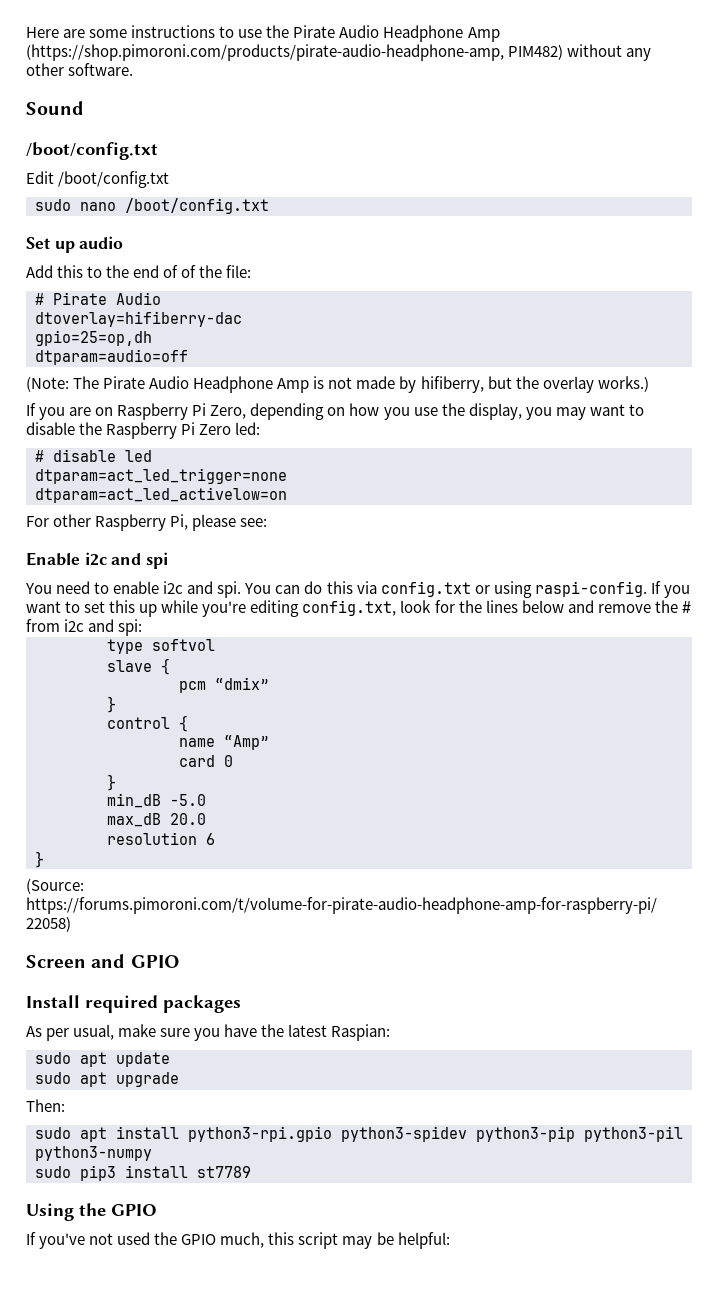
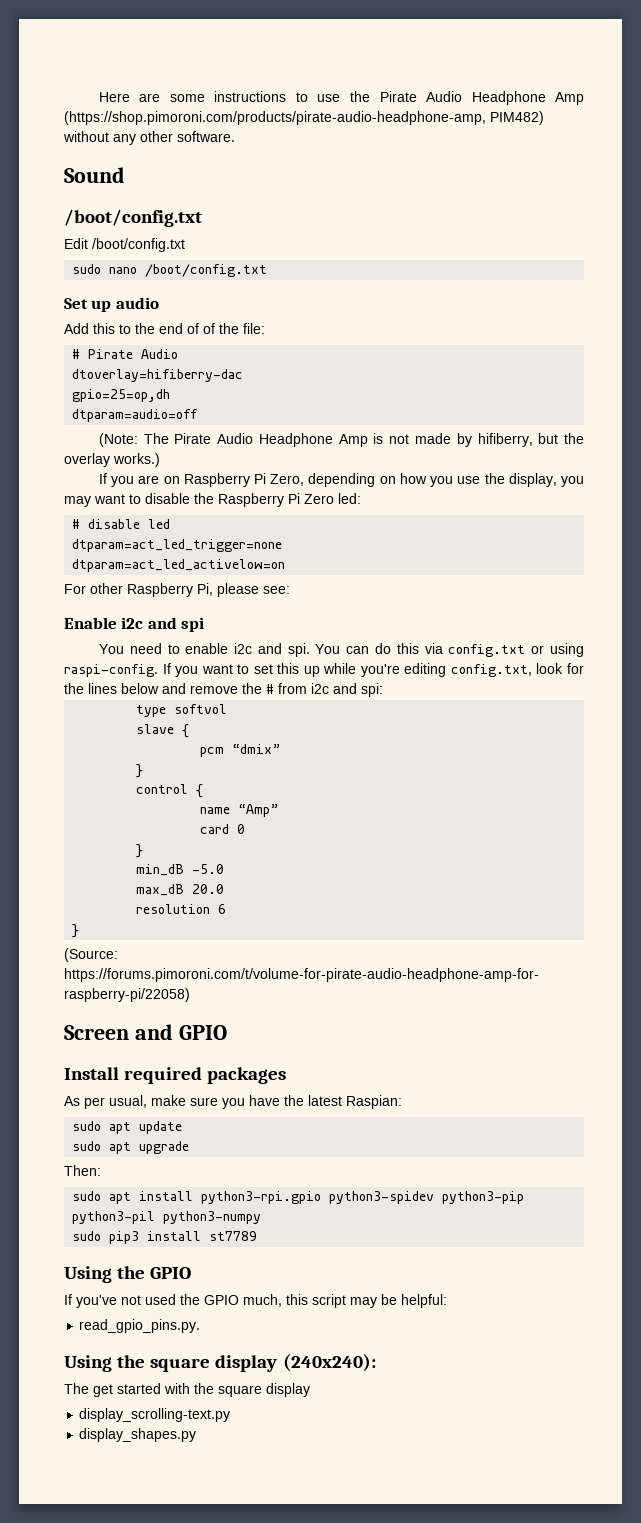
+ read_gpio_pins.py.
+ Using the square display (240x240):
+ The get started with the square display
+ display_scrolling-text.py
+ display_shapes.py

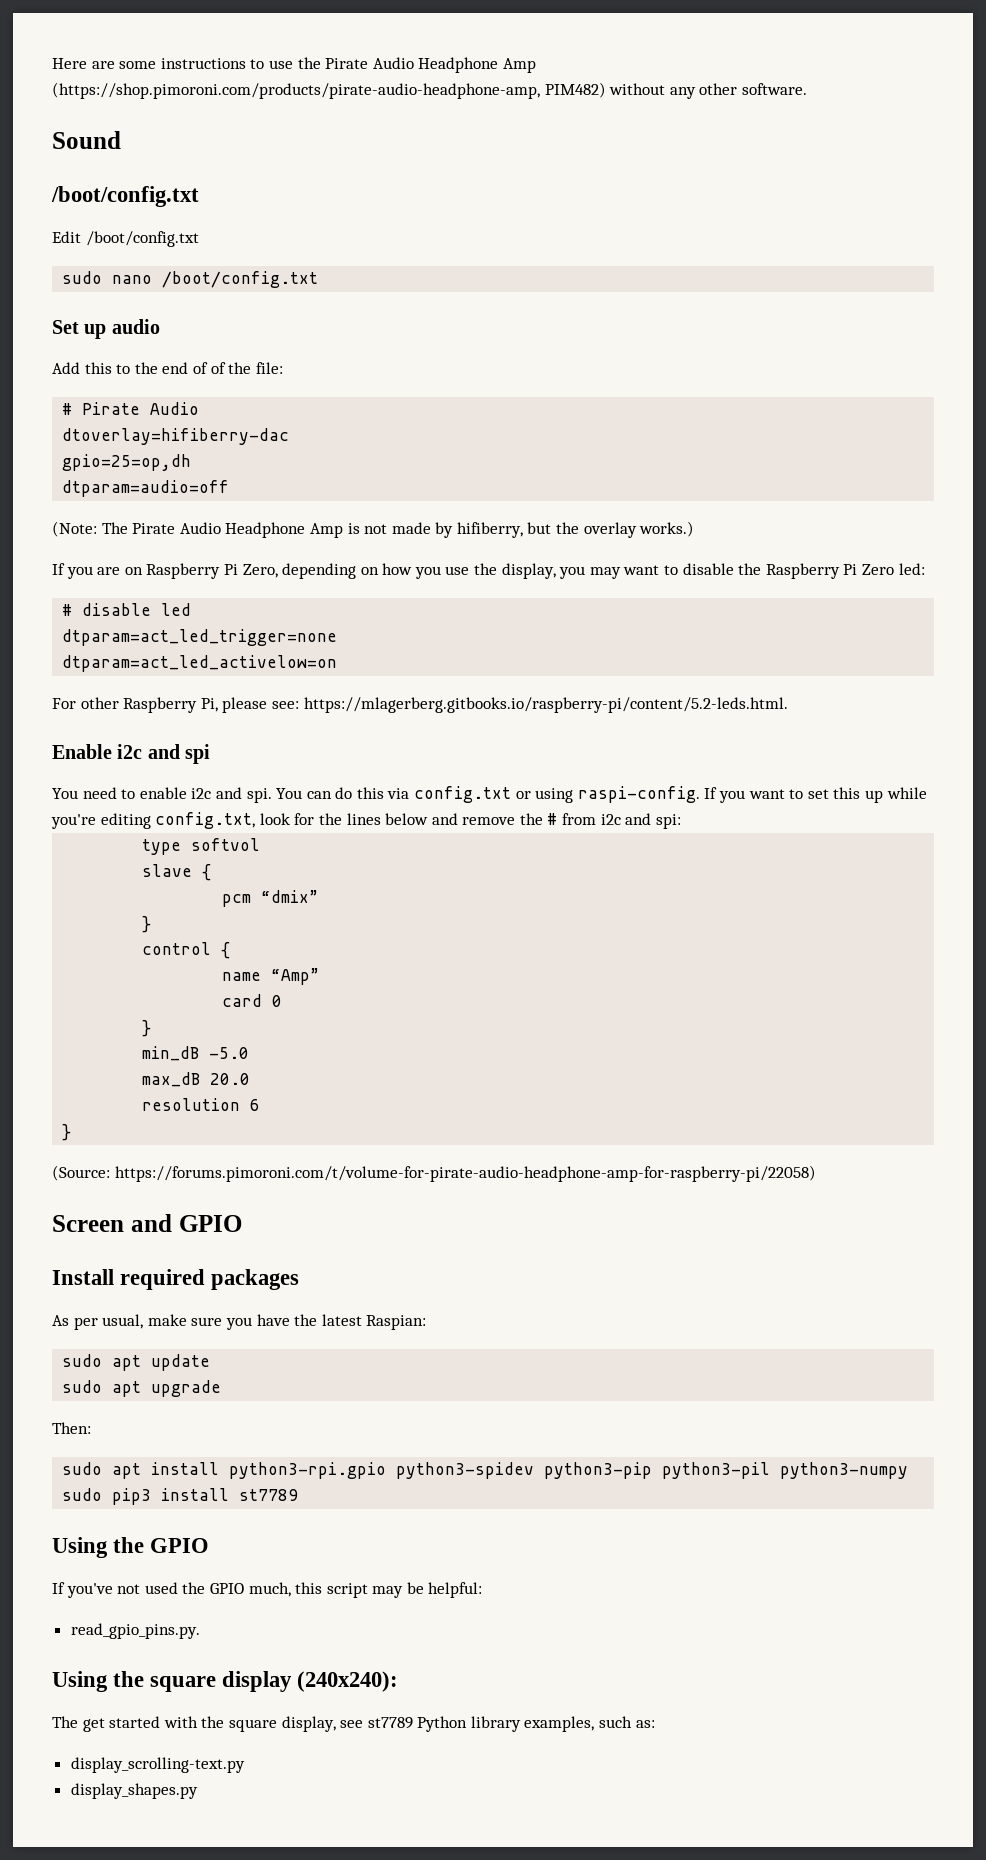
- For other Raspberry Pi, please see:
+ For other Raspberry Pi, please see: https://mlagerberg.gitbooks.io/raspberry-pi/content/5.2-leds.html.
- The get started with the square display
+ The get started with the square display, see st7789 Python library examples, such as:

